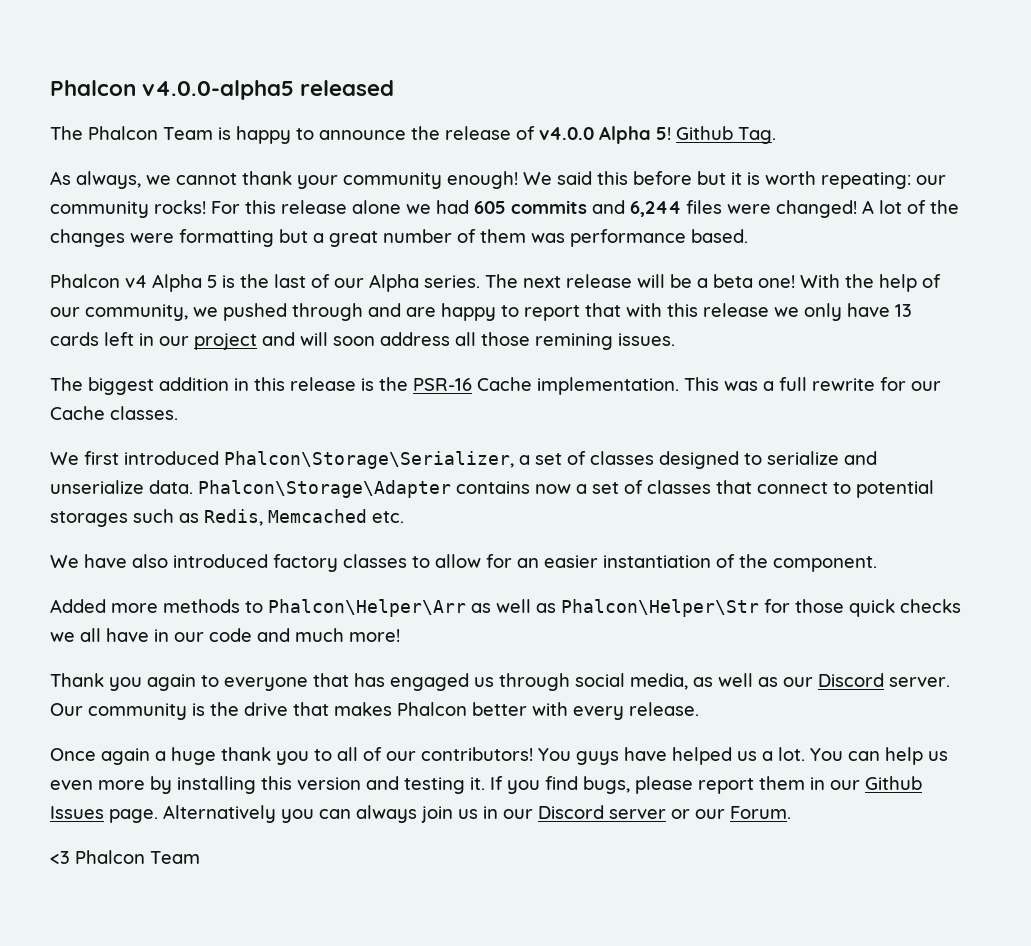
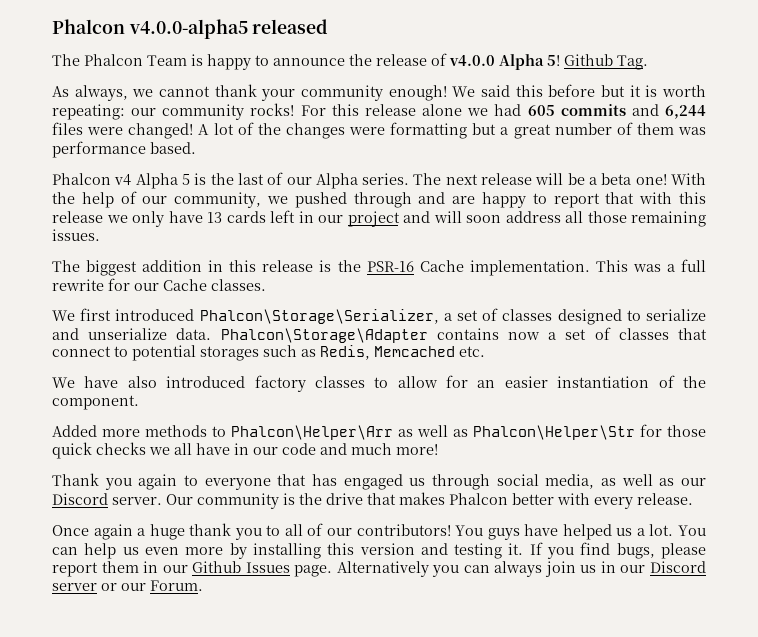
- With the help of our community, we pushed through and are happy to report that with this release we only have 13 cards left in our project and will soon address all those remining issues.
+ With the help of our community, we pushed through and are happy to report that with this release we only have 13 cards left in our project and will soon address all those remaining issues.
- <3 Phalcon Team

